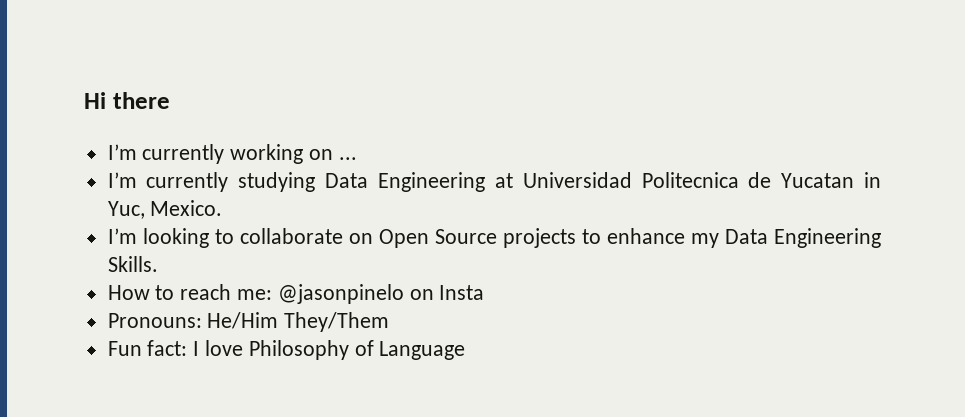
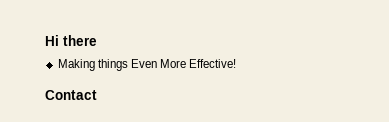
- I’m currently working on ...
- I’m currently studying Data Engineering at Universidad Politecnica de Yucatan in Yuc, Mexico.
- I’m looking to collaborate on Open Source projects to enhance my Data Engineering Skills.
- How to reach me: @jasonpinelo on Insta
- Pronouns: He/Him They/Them
- Fun fact: I love Philosophy of Language
+ Making things Even More Effective!
+ Contact

